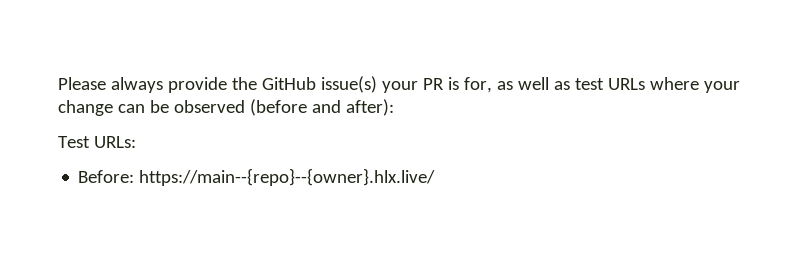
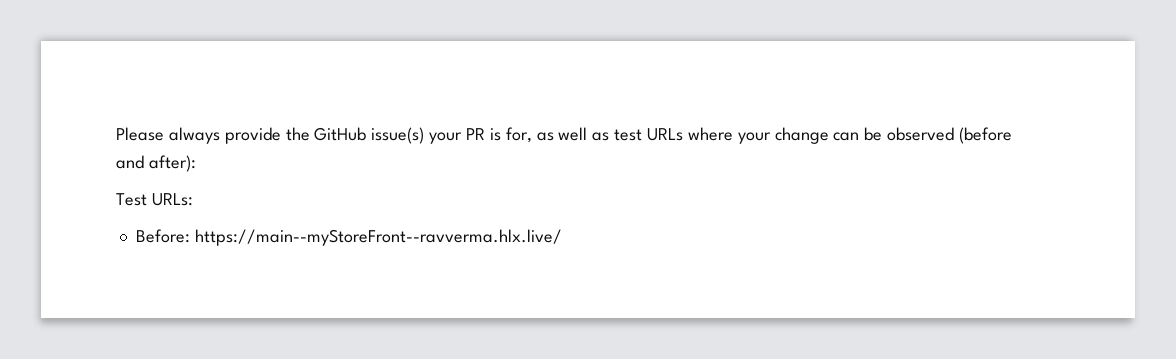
- Before: https://main--{repo}--{owner}.hlx.live/
+ Before: https://main--myStoreFront--ravverma.hlx.live/

